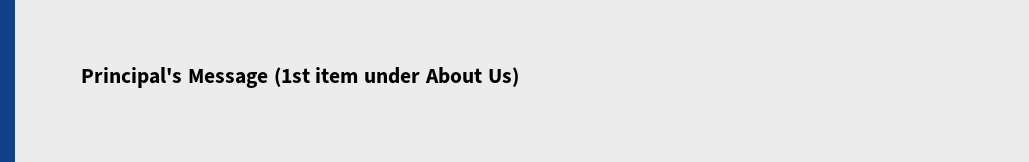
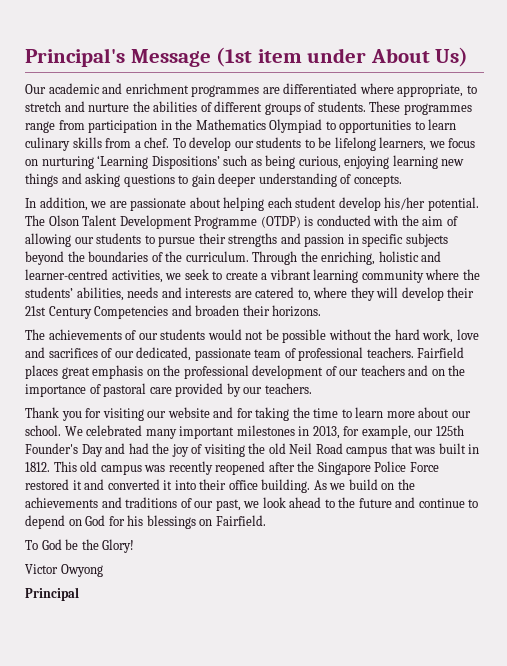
+ Our academic and enrichment programmes are differentiated where appropriate, to stretch and nurture the abilities of different groups of students. These programmes range from participation in the Mathematics Olympiad to opportunities to learn culinary skills from a chef. To develop our students to be lifelong learners, we focus on nurturing ‘Learning Dispositions’ such as being curious, enjoying learning new things and asking questions to gain deeper understanding of concepts.
+ In addition, we are passionate about helping each student develop his/her potential. The Olson Talent Development Programme (OTDP) is conducted with the aim of allowing our students to pursue their strengths and passion in specific subjects beyond the boundaries of the curriculum. Through the enriching, holistic and learner-centred activities, we seek to create a vibrant learning community where the students’ abilities, needs and interests are catered to, where they will develop their 21st Century Competencies and broaden their horizons.
+ The achievements of our students would not be possible without the hard work, love and sacrifices of our dedicated, passionate team of professional teachers. Fairfield places great emphasis on the professional development of our teachers and on the importance of pastoral care provided by our teachers.
+ Thank you for visiting our website and for taking the time to learn more about our school. We celebrated many important milestones in 2013, for example, our 125th Founder's Day and had the joy of visiting the old Neil Road campus that was built in 1812. This old campus was recently reopened after the Singapore Police Force restored it and converted it into their office building. As we build on the achievements and traditions of our past, we look ahead to the future and continue to depend on God for his blessings on Fairfield.
+ To God be the Glory!
+ Victor Owyong
+ Principal

